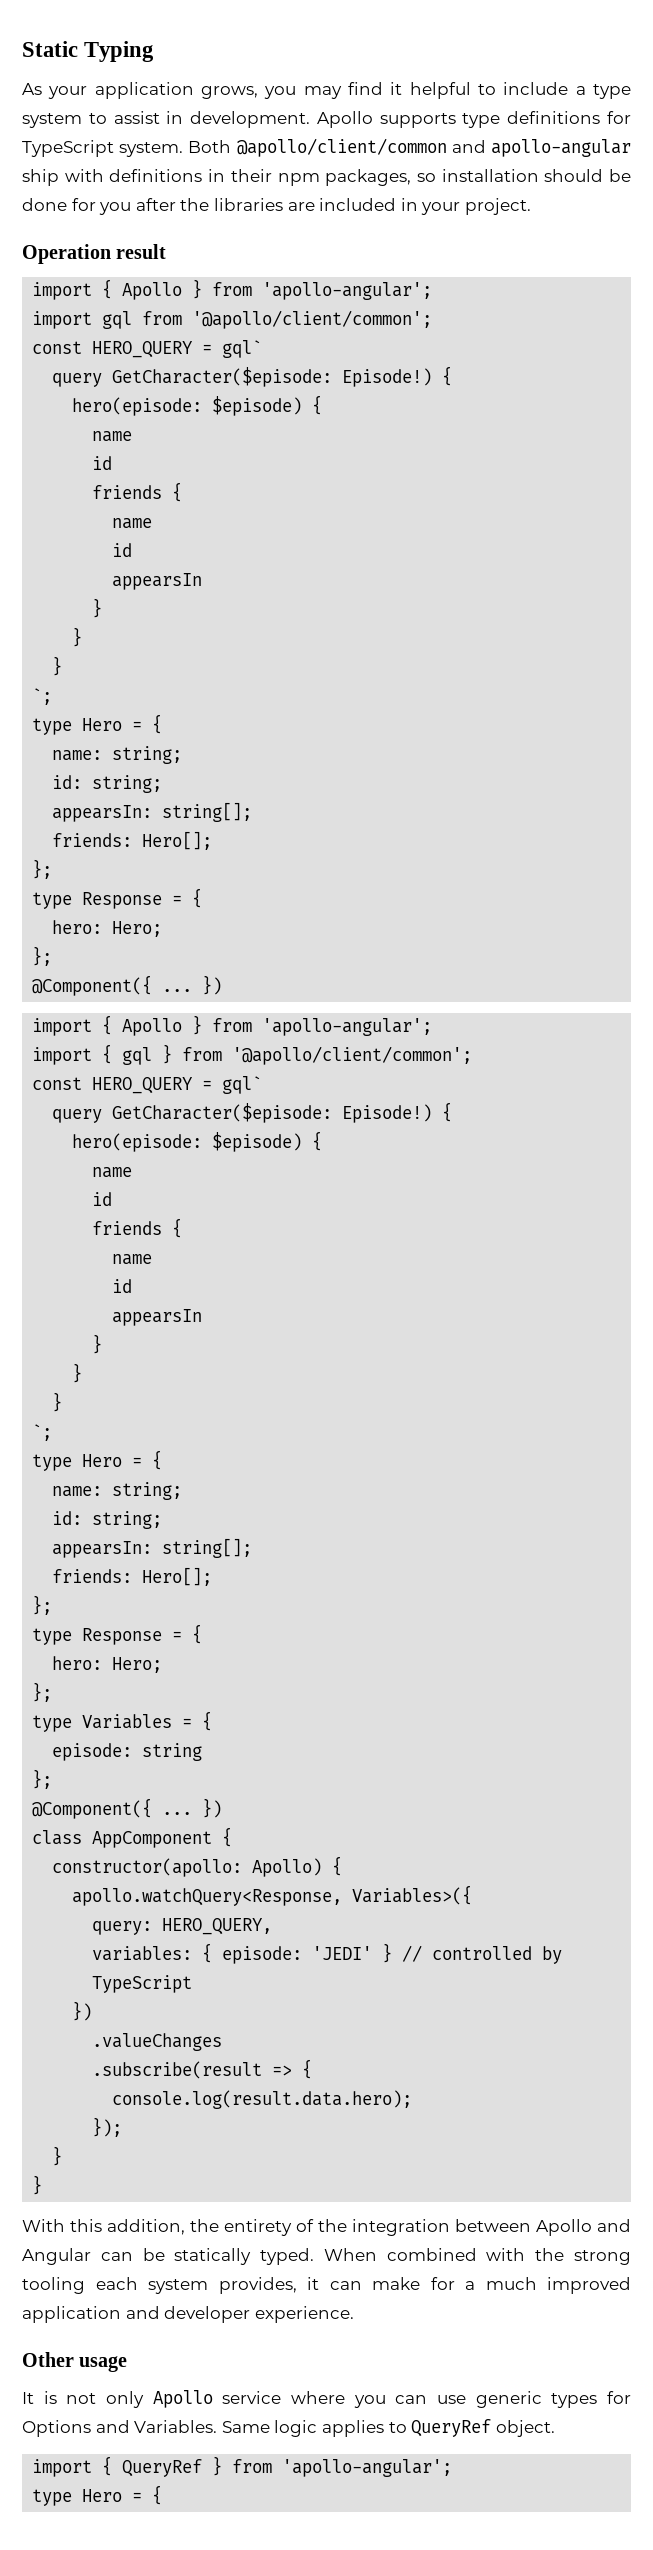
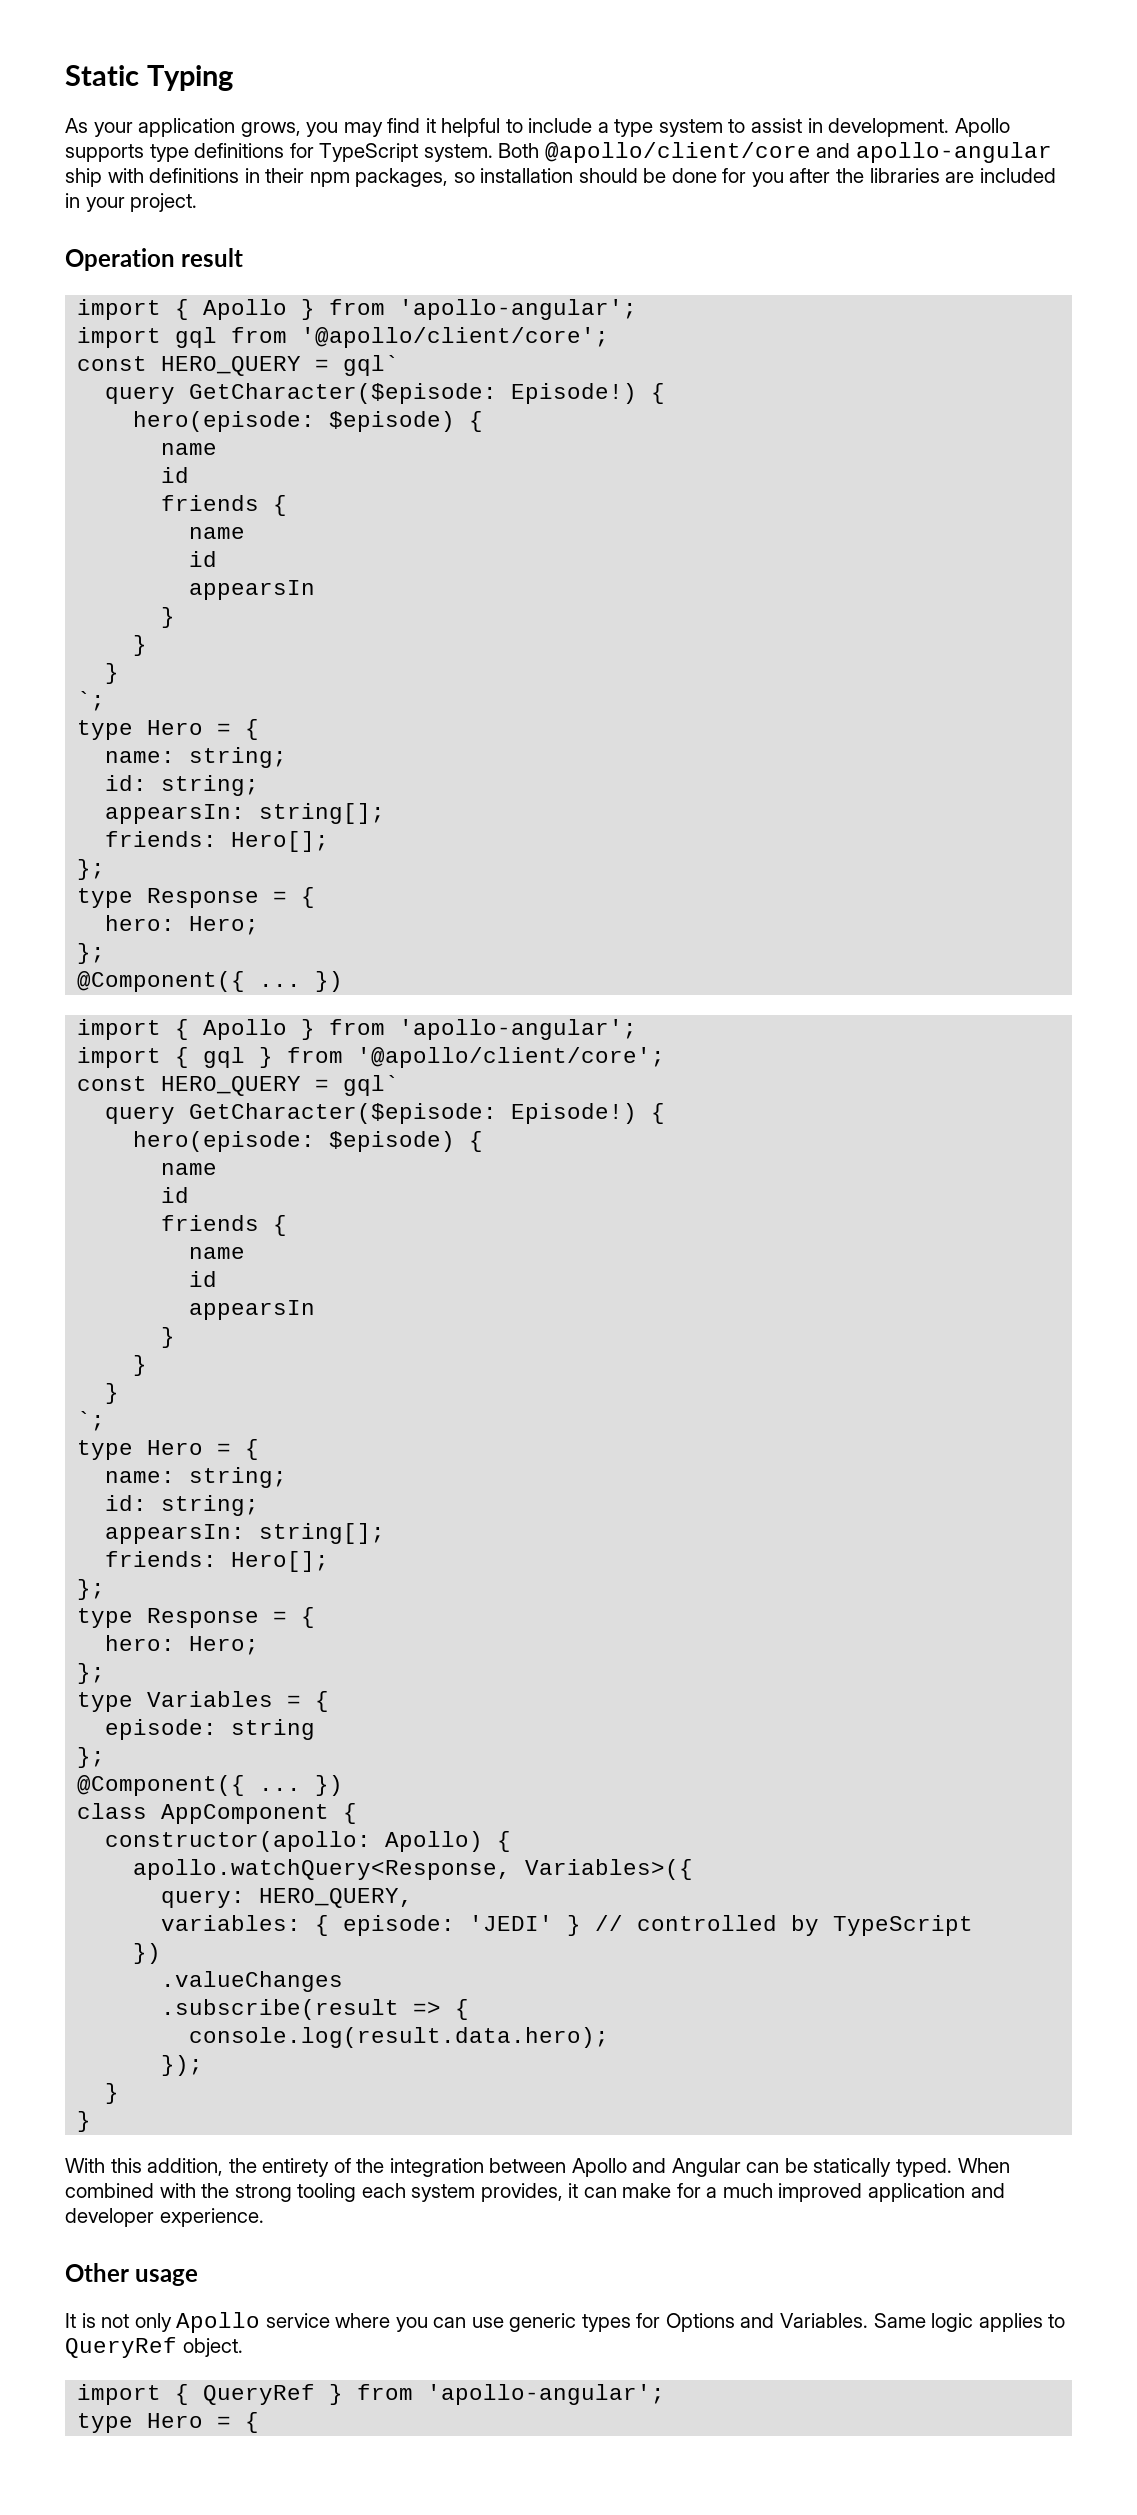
- Both @apollo/client/common and apollo-angular ship with definitions in their npm packages, so installation should be done for you after the libraries are included in your project.
+ Both @apollo/client/core and apollo-angular ship with definitions in their npm packages, so installation should be done for you after the libraries are included in your project.
- import gql from '@apollo/client/common';
+ import gql from '@apollo/client/core';
- import { gql } from '@apollo/client/common';
+ import { gql } from '@apollo/client/core';

